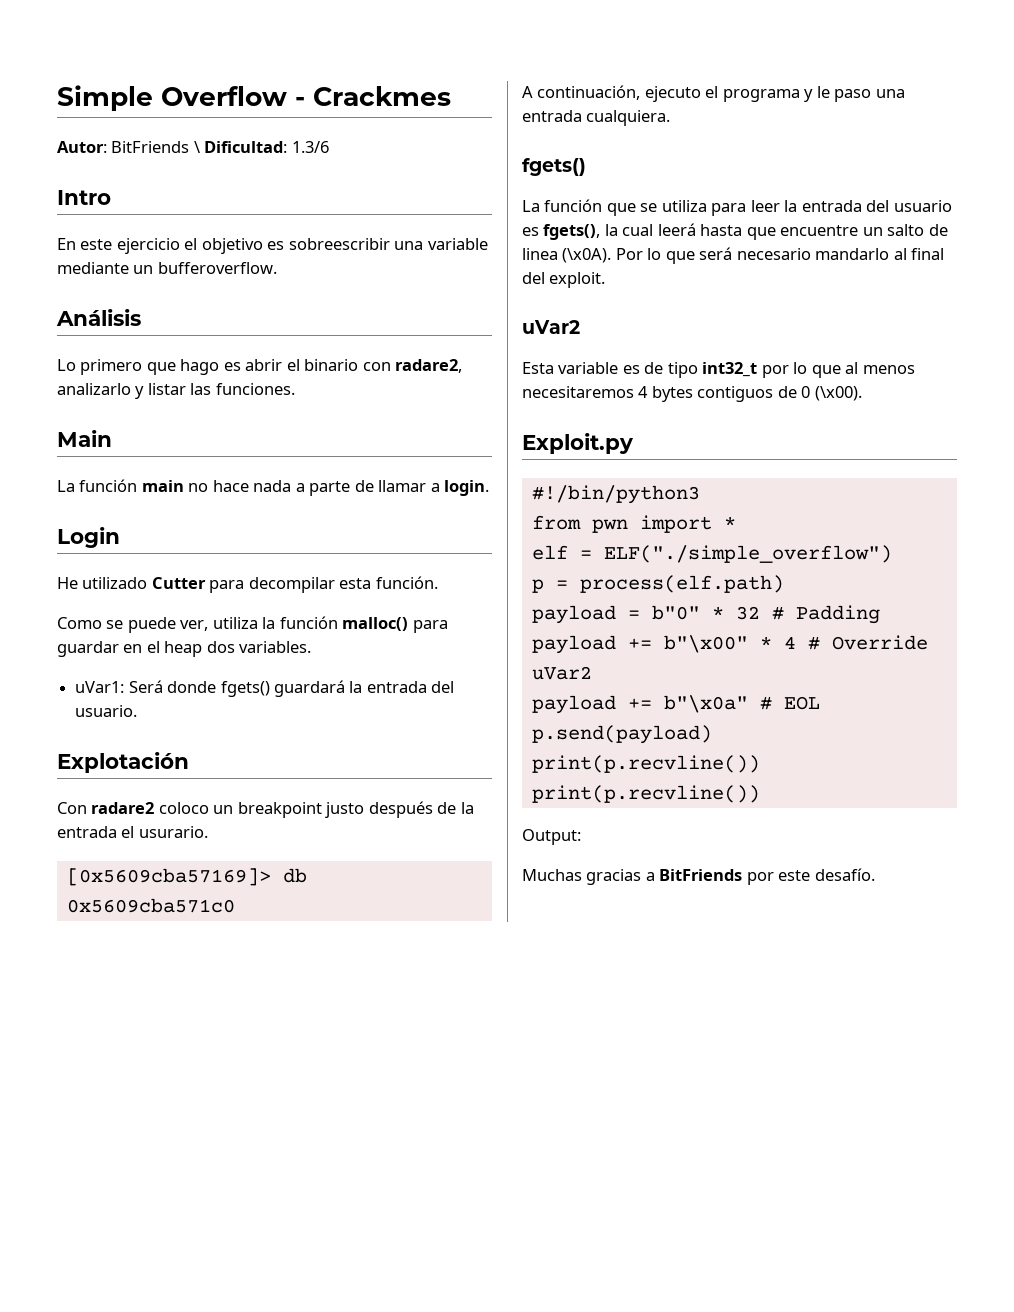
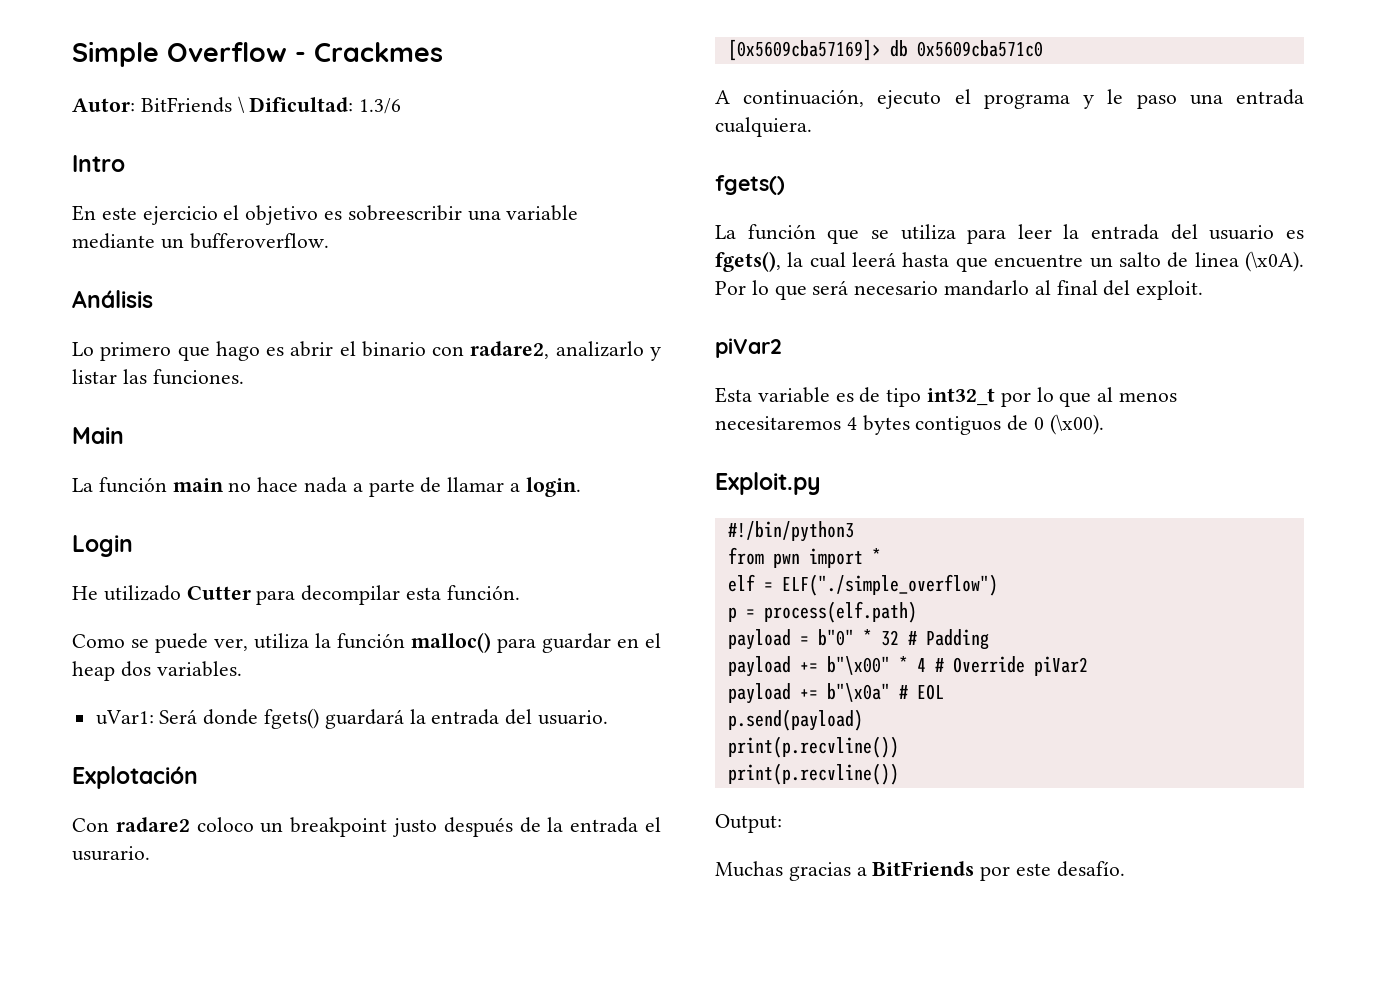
  Por lo que será necesario mandarlo al final del exploit.
- uVar2
+ piVar2
- payload += b"\x00" * 4 # Override uVar2
+ payload += b"\x00" * 4 # Override piVar2

